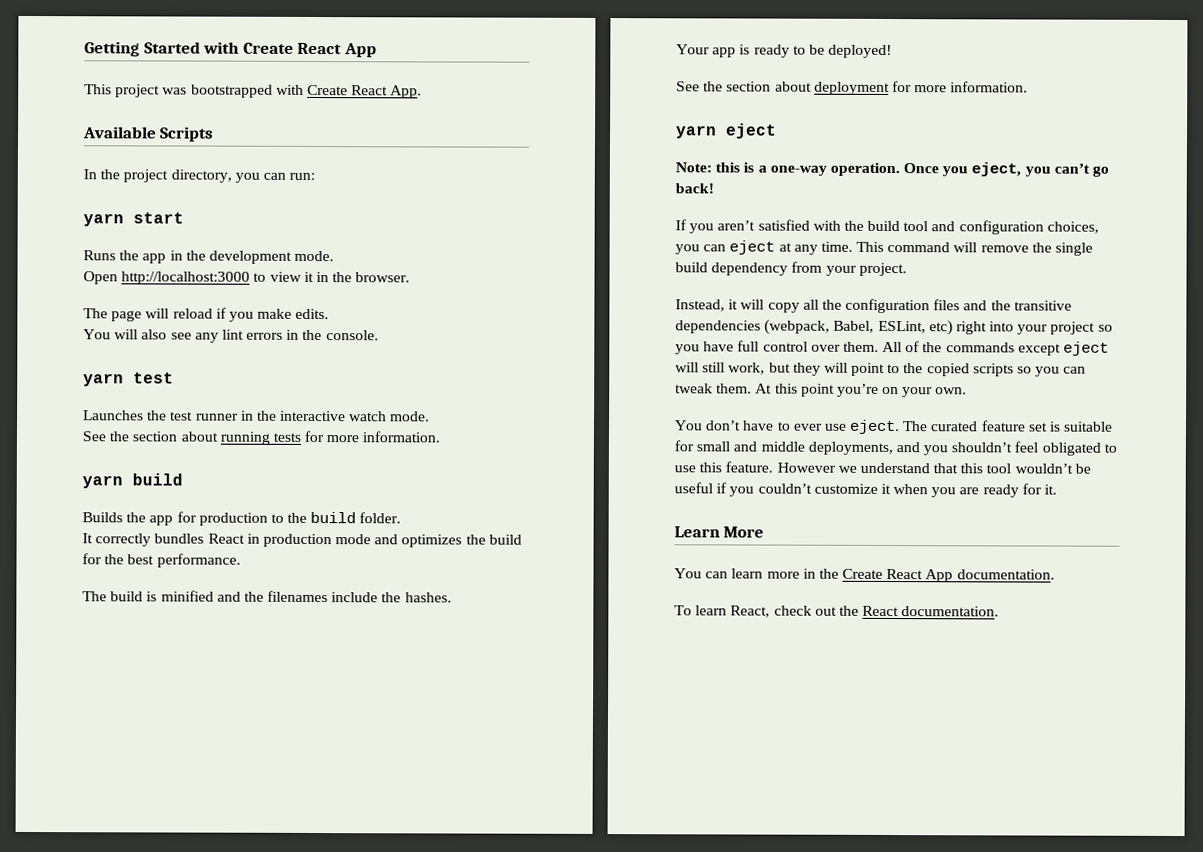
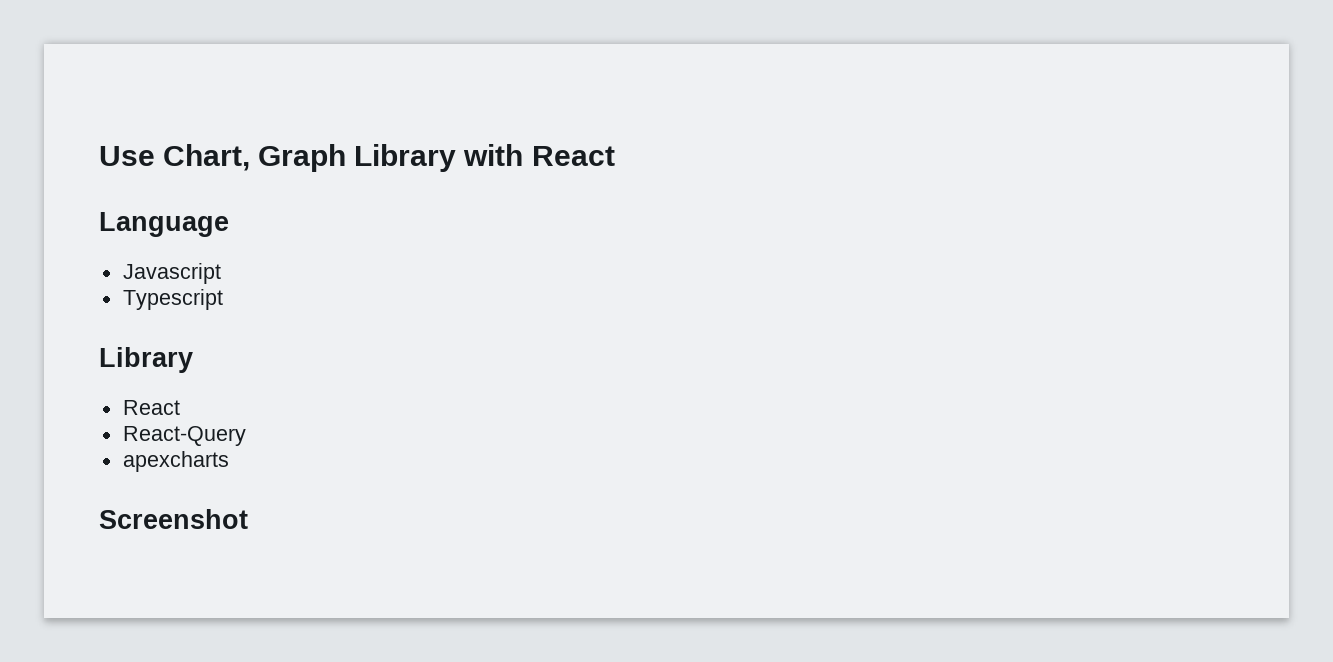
- Getting Started with Create React App
- This project was bootstrapped with Create React App.
- Available Scripts
- In the project directory, you can run:
- yarn start
- Runs the app in the development mode.
- Open http://localhost:3000 to view it in the browser.
- The page will reload if you make edits.
- You will also see any lint errors in the console.
- yarn test
- Launches the test runner in the interactive watch mode.
- See the section about running tests for more information.
- yarn build
- Builds the app for production to the build folder.
- It correctly bundles React in production mode and optimizes the build for the best performance.
- The build is minified and the filenames include the hashes.
- Your app is ready to be deployed!
- See the section about deployment for more information.
- yarn eject
- Note: this is a one-way operation. Once you eject, you can’t go back!
- If you aren’t satisfied with the build tool and configuration choices, you can eject at any time. This command will remove the single build dependency from your project.
- Instead, it will copy all the configuration files and the transitive dependencies (webpack, Babel, ESLint, etc) right into your project so you have full control over them. All of the commands except eject will still work, but they will point to the copied scripts so you can tweak them. At this point you’re on your own.
- You don’t have to ever use eject. The curated feature set is suitable for small and middle deployments, and you shouldn’t feel obligated to use this feature. However we understand that this tool wouldn’t be useful if you couldn’t customize it when you are ready for it.
- Learn More
- You can learn more in the Create React App documentation.
- To learn React, check out the React documentation.
+ Use Chart, Graph Library with React
+ Language
+ Javascript
+ Typescript
+ Library
+ React
+ React-Query
+ apexcharts
+ Screenshot

